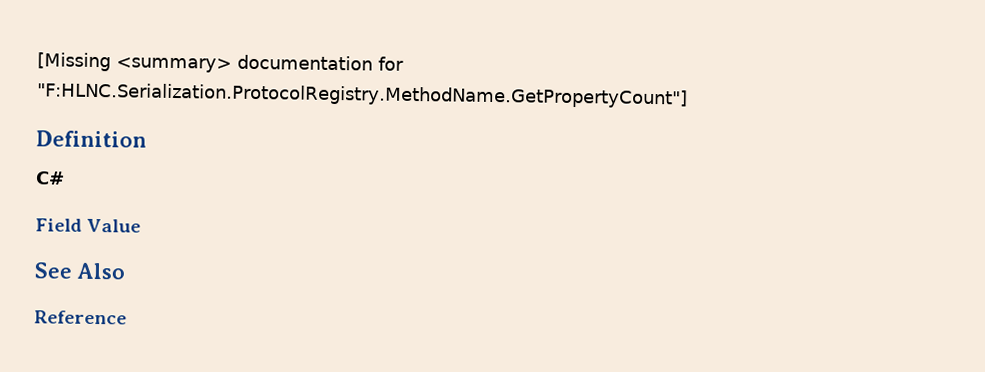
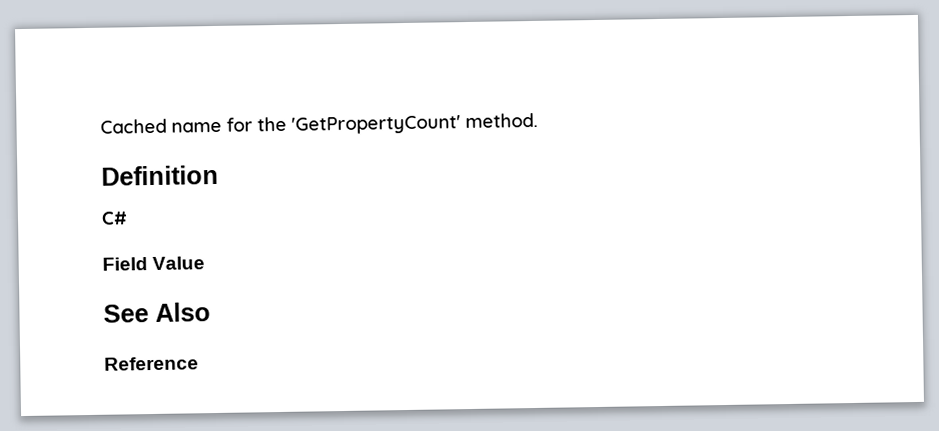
- [Missing <summary> documentation for "F:HLNC.Serialization.ProtocolRegistry.MethodName.GetPropertyCount"]
+ Cached name for the 'GetPropertyCount' method.

